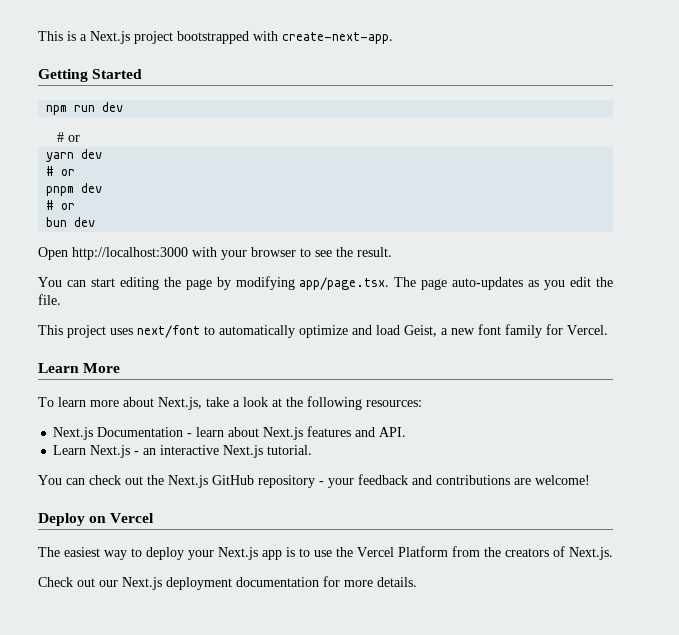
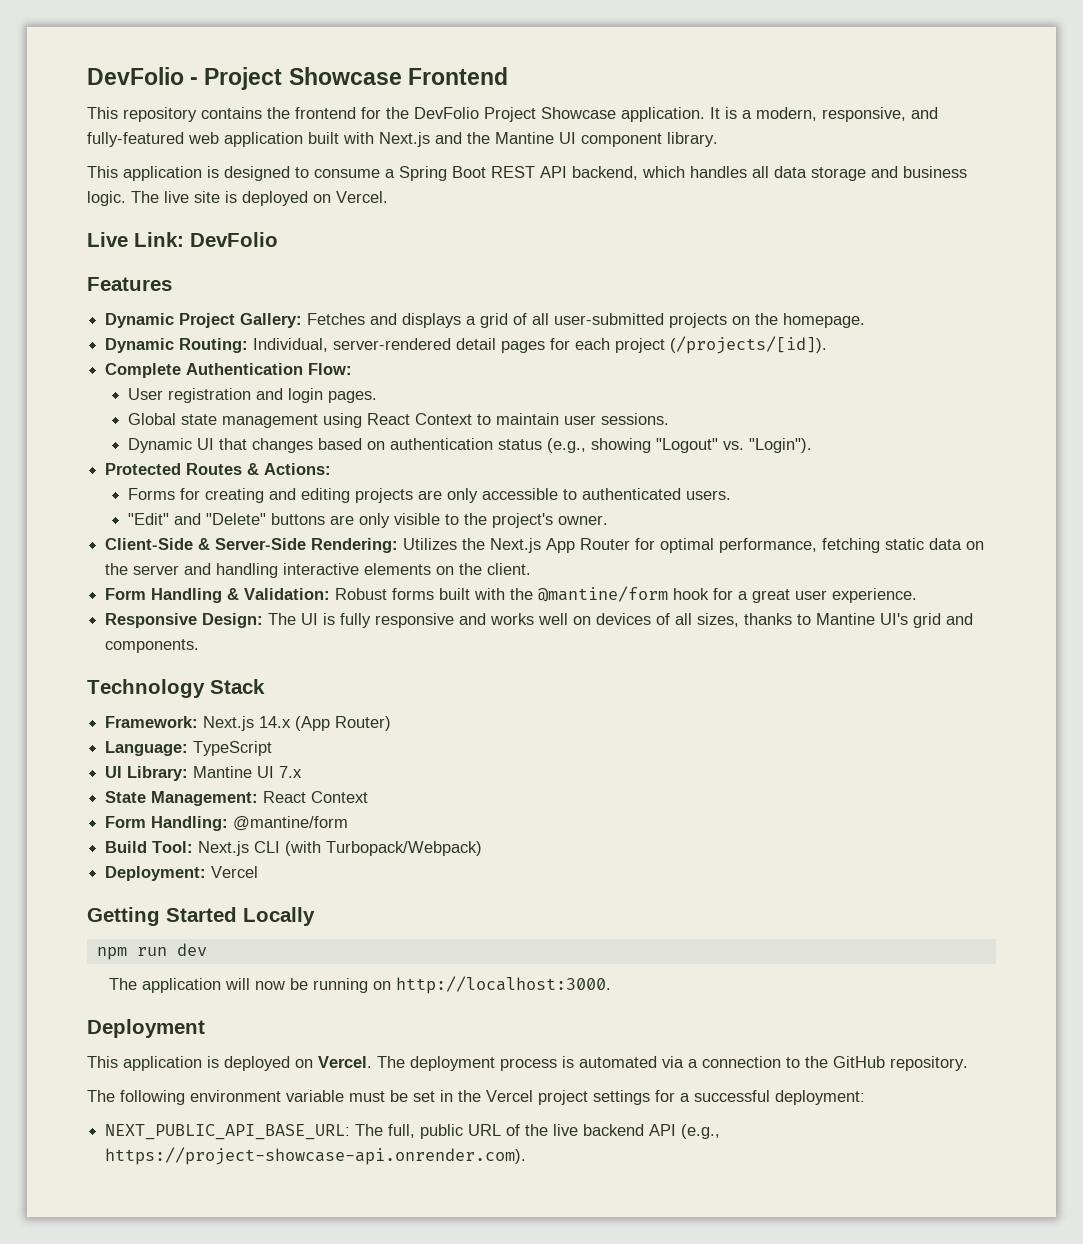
- This is a Next.js project bootstrapped with create-next-app.
+ DevFolio - Project Showcase Frontend
+ This repository contains the frontend for the DevFolio Project Showcase application. It is a modern, responsive, and fully-featured web application built with Next.js and the Mantine UI component library.
+ This application is designed to consume a Spring Boot REST API backend, which handles all data storage and business logic. The live site is deployed on Vercel.
+ Live Link: DevFolio
+ Features
+ Dynamic Project Gallery: Fetches and displays a grid of all user-submitted projects on the homepage.
+ Dynamic Routing: Individual, server-rendered detail pages for each project (/projects/[id]).
+ Complete Authentication Flow:
+ User registration and login pages.
+ Global state management using React Context to maintain user sessions.
+ Dynamic UI that changes based on authentication status (e.g., showing "Logout" vs. "Login").
+ Protected Routes & Actions:
+ Forms for creating and editing projects are only accessible to authenticated users.
+ "Edit" and "Delete" buttons are only visible to the project's owner.
+ Client-Side & Server-Side Rendering: Utilizes the Next.js App Router for optimal performance, fetching static data on the server and handling interactive elements on the client.
+ Form Handling & Validation: Robust forms built with the @mantine/form hook for a great user experience.
+ Responsive Design: The UI is fully responsive and works well on devices of all sizes, thanks to Mantine UI's grid and components.
+ Technology Stack
+ Framework: Next.js 14.x (App Router)
+ Language: TypeScript
+ UI Library: Mantine UI 7.x
+ State Management: React Context
+ Form Handling: @mantine/form
+ Build Tool: Next.js CLI (with Turbopack/Webpack)
+ Deployment: Vercel
- Getting Started
+ Getting Started Locally
  npm run dev
- # or
- yarn dev
- # or
- pnpm dev
- # or
- bun dev
- Open http://localhost:3000 with your browser to see the result.
- You can start editing the page by modifying app/page.tsx. The page auto-updates as you edit the file.
- This project uses next/font to automatically optimize and load Geist, a new font family for Vercel.
- Learn More
- To learn more about Next.js, take a look at the following resources:
- Next.js Documentation - learn about Next.js features and API.
- Learn Next.js - an interactive Next.js tutorial.
- You can check out the Next.js GitHub repository - your feedback and contributions are welcome!
- Deploy on Vercel
- The easiest way to deploy your Next.js app is to use the Vercel Platform from the creators of Next.js.
- Check out our Next.js deployment documentation for more details.
+ The application will now be running on http://localhost:3000.
+ Deployment
+ This application is deployed on Vercel. The deployment process is automated via a connection to the GitHub repository.
+ The following environment variable must be set in the Vercel project settings for a successful deployment:
+ NEXT_PUBLIC_API_BASE_URL: The full, public URL of the live backend API (e.g., https://project-showcase-api.onrender.com).

